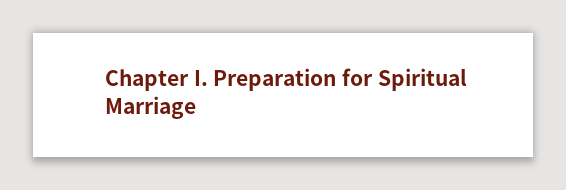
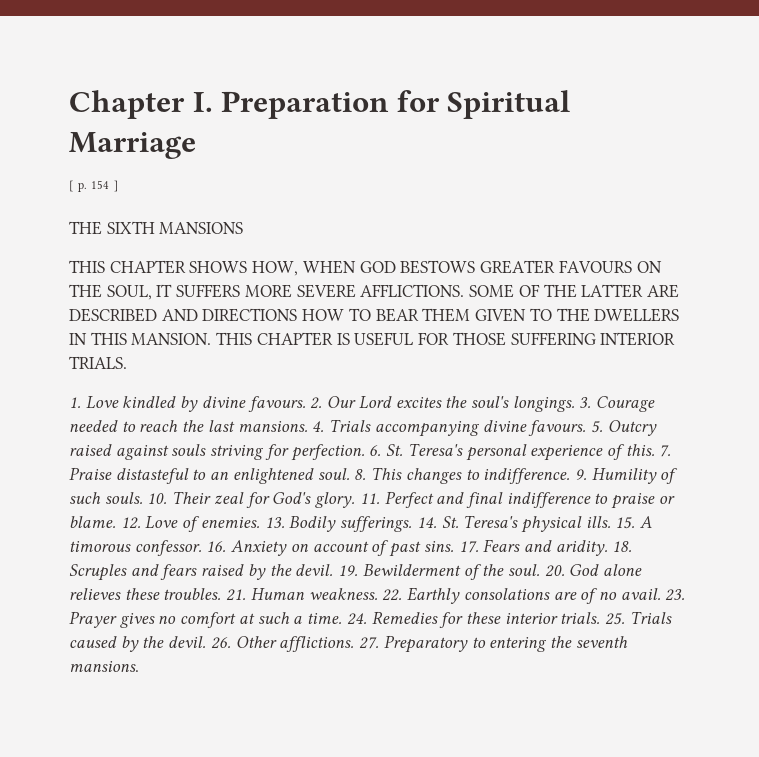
+ [ p. 154 ]
+ THE SIXTH MANSIONS
+ THIS CHAPTER SHOWS HOW, WHEN GOD BESTOWS GREATER FAVOURS ON THE SOUL, IT SUFFERS MORE SEVERE AFFLICTIONS. SOME OF THE LATTER ARE DESCRIBED AND DIRECTIONS HOW TO BEAR THEM GIVEN TO THE DWELLERS IN THIS MANSION. THIS CHAPTER IS USEFUL FOR THOSE SUFFERING INTERIOR TRIALS.
+ 1. Love kindled by divine favours. 2. Our Lord excites the soul's longings. 3. Courage needed to reach the last mansions. 4. Trials accompanying divine favours. 5. Outcry raised against souls striving for perfection. 6. St. Teresa's personal experience of this. 7. Praise distasteful to an enlightened soul. 8. This changes to indifference. 9. Humility of such souls. 10. Their zeal for God's glory. 11. Perfect and final indifference to praise or blame. 12. Love of enemies. 13. Bodily sufferings. 14. St. Teresa's physical ills. 15. A timorous confessor. 16. Anxiety on account of past sins. 17. Fears and aridity. 18. Scruples and fears raised by the devil. 19. Bewilderment of the soul. 20. God alone relieves these troubles. 21. Human weakness. 22. Earthly consolations are of no avail. 23. Prayer gives no comfort at such a time. 24. Remedies for these interior trials. 25. Trials caused by the devil. 26. Other afflictions. 27. Preparatory to entering the seventh mansions.

